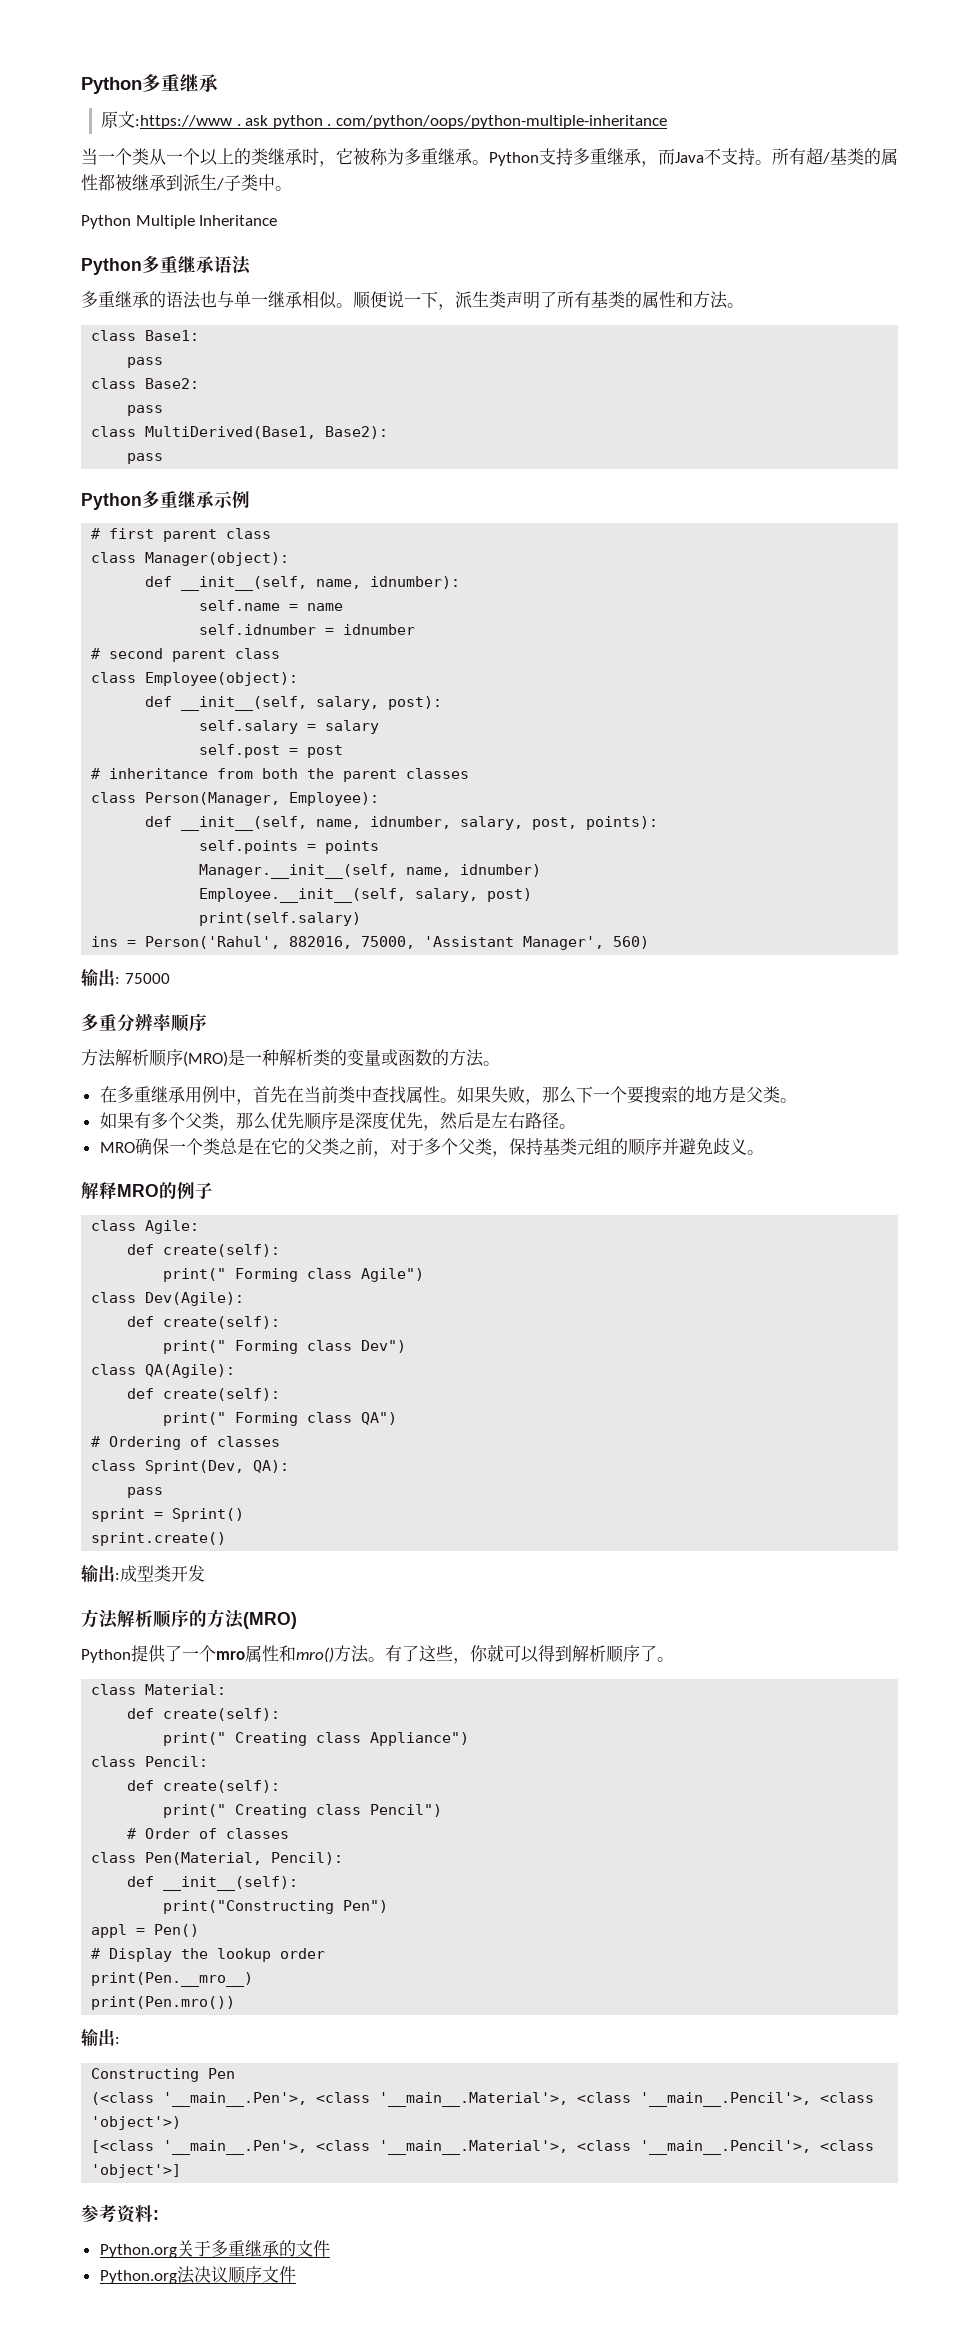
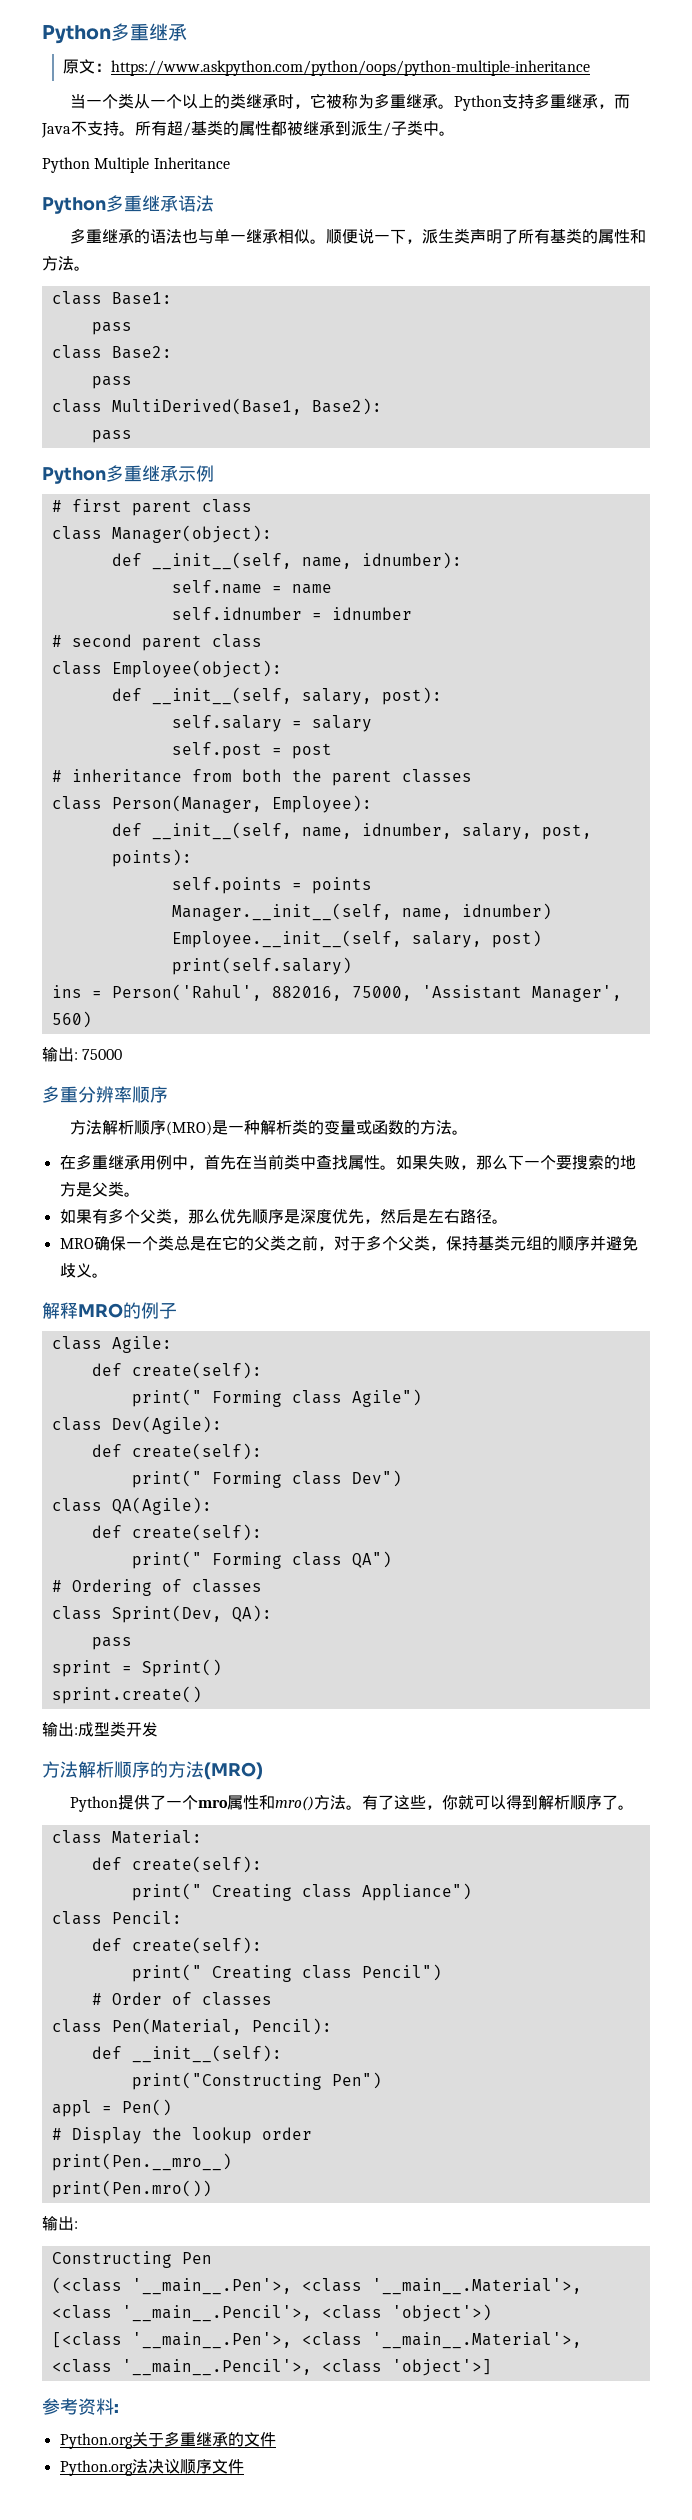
- 原文:https://www . ask python . com/python/oops/python-multiple-inheritance
+ 原文：https://www.askpython.com/python/oops/python-multiple-inheritance

